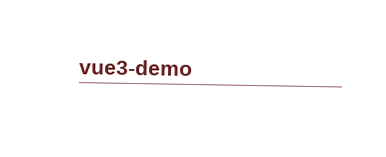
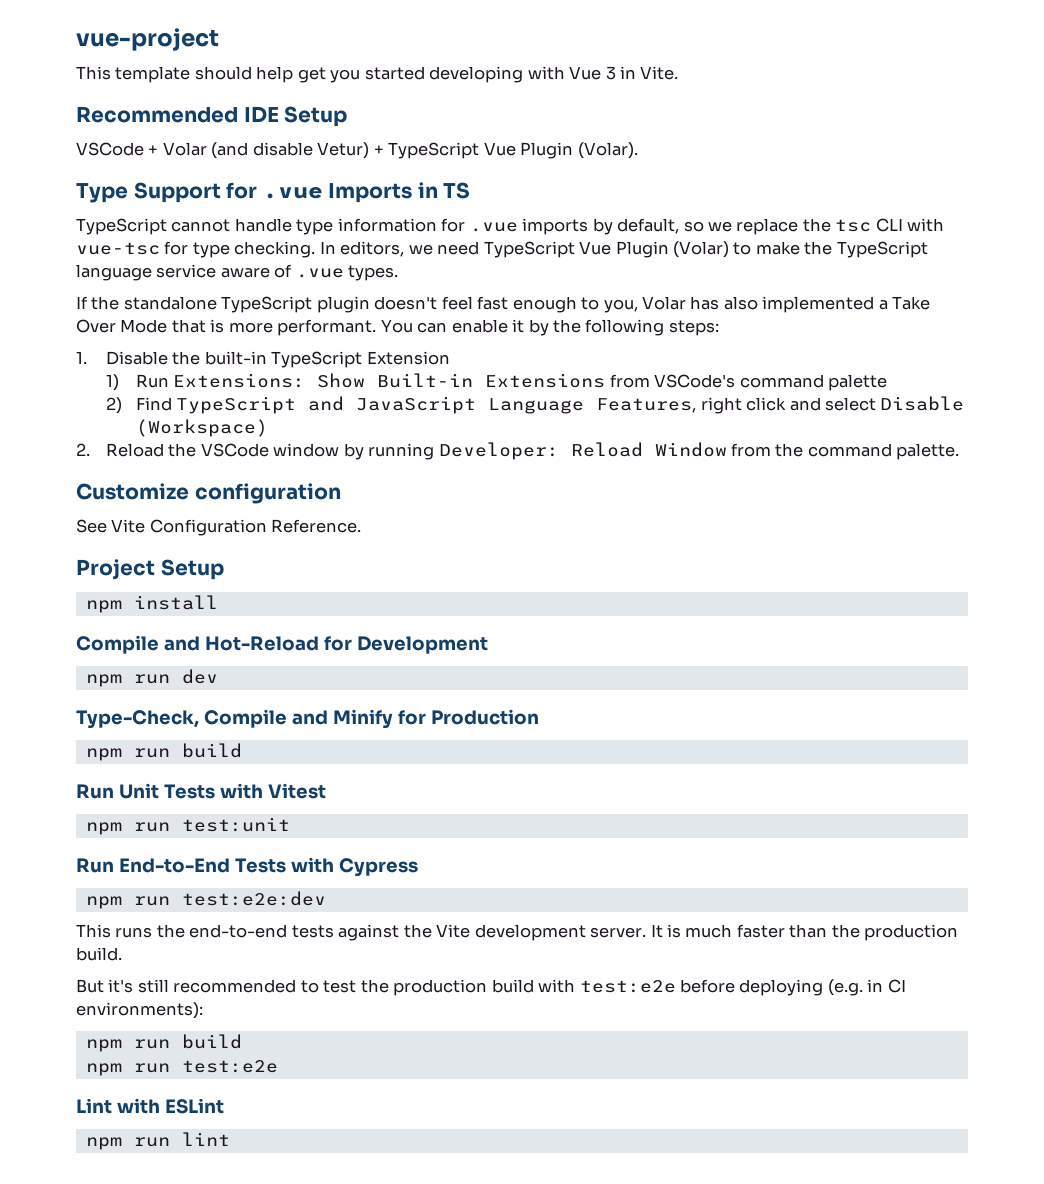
- vue3-demo
+ vue-project
+ This template should help get you started developing with Vue 3 in Vite.
+ Recommended IDE Setup
+ VSCode + Volar (and disable Vetur) + TypeScript Vue Plugin (Volar).
+ Type Support for .vue Imports in TS
+ TypeScript cannot handle type information for .vue imports by default, so we replace the tsc CLI with vue-tsc for type checking. In editors, we need TypeScript Vue Plugin (Volar) to make the TypeScript language service aware of .vue types.
+ If the standalone TypeScript plugin doesn't feel fast enough to you, Volar has also implemented a Take Over Mode that is more performant. You can enable it by the following steps:
+ 1. Disable the built-in TypeScript Extension
+ 1) Run Extensions: Show Built-in Extensions from VSCode's command palette
+ 2) Find TypeScript and JavaScript Language Features, right click and select Disable (Workspace)
+ 2. Reload the VSCode window by running Developer: Reload Window from the command palette.
+ Customize configuration
+ See Vite Configuration Reference.
+ Project Setup
+ npm install
+ Compile and Hot-Reload for Development
+ npm run dev
+ Type-Check, Compile and Minify for Production
+ npm run build
+ Run Unit Tests with Vitest
+ npm run test:unit
+ Run End-to-End Tests with Cypress
+ npm run test:e2e:dev
+ This runs the end-to-end tests against the Vite development server. It is much faster than the production build.
+ But it's still recommended to test the production build with test:e2e before deploying (e.g. in CI environments):
+ npm run build
+ npm run test:e2e
+ Lint with ESLint
+ npm run lint

